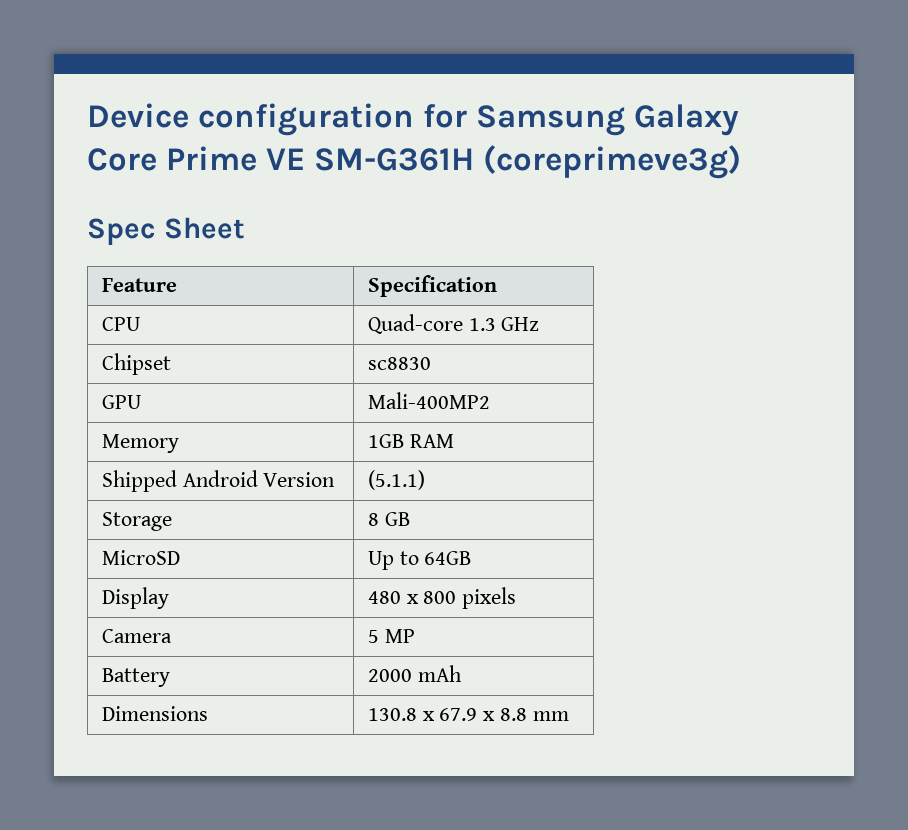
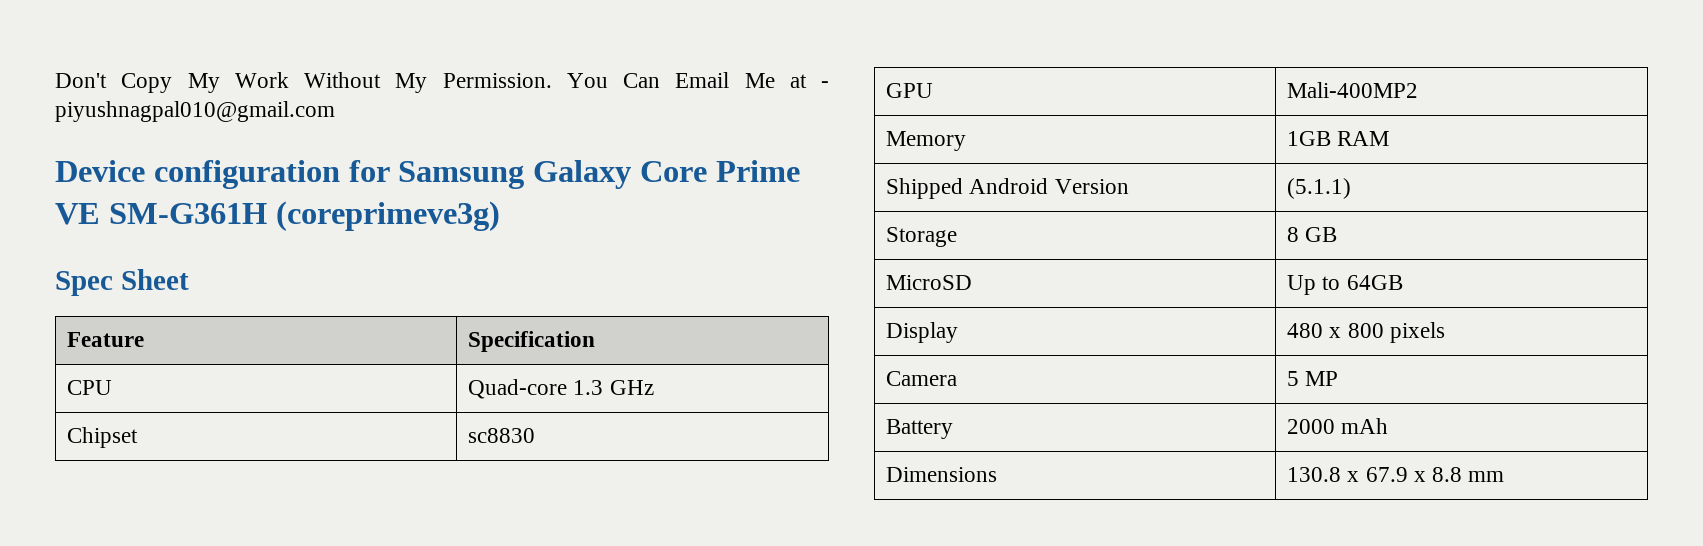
+ Don't Copy My Work Without My Permission. You Can Email Me at - piyushnagpal010@gmail.com

